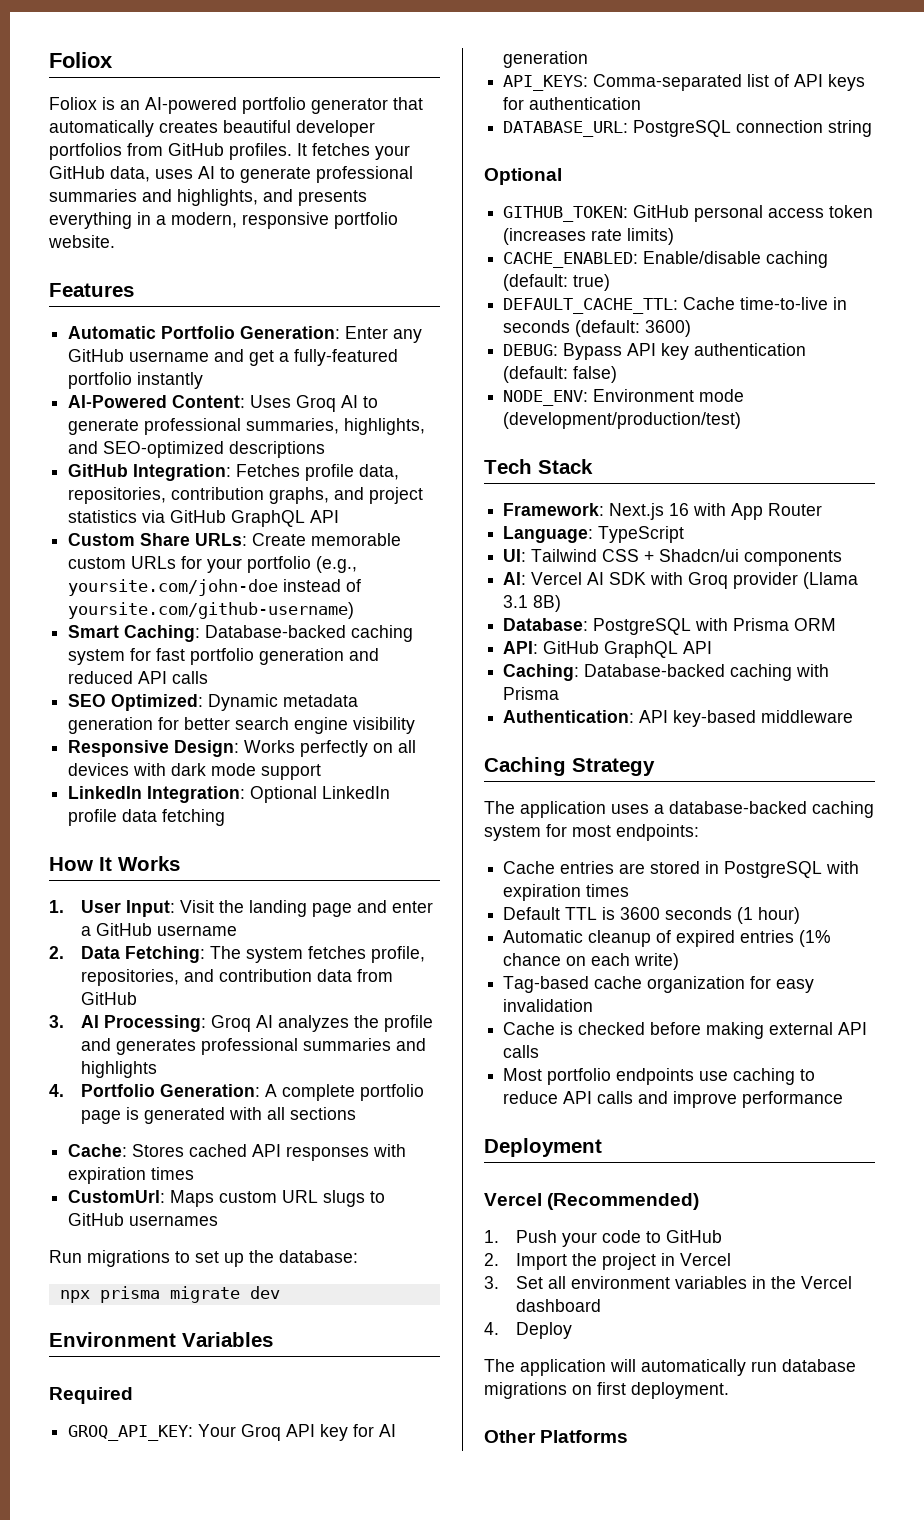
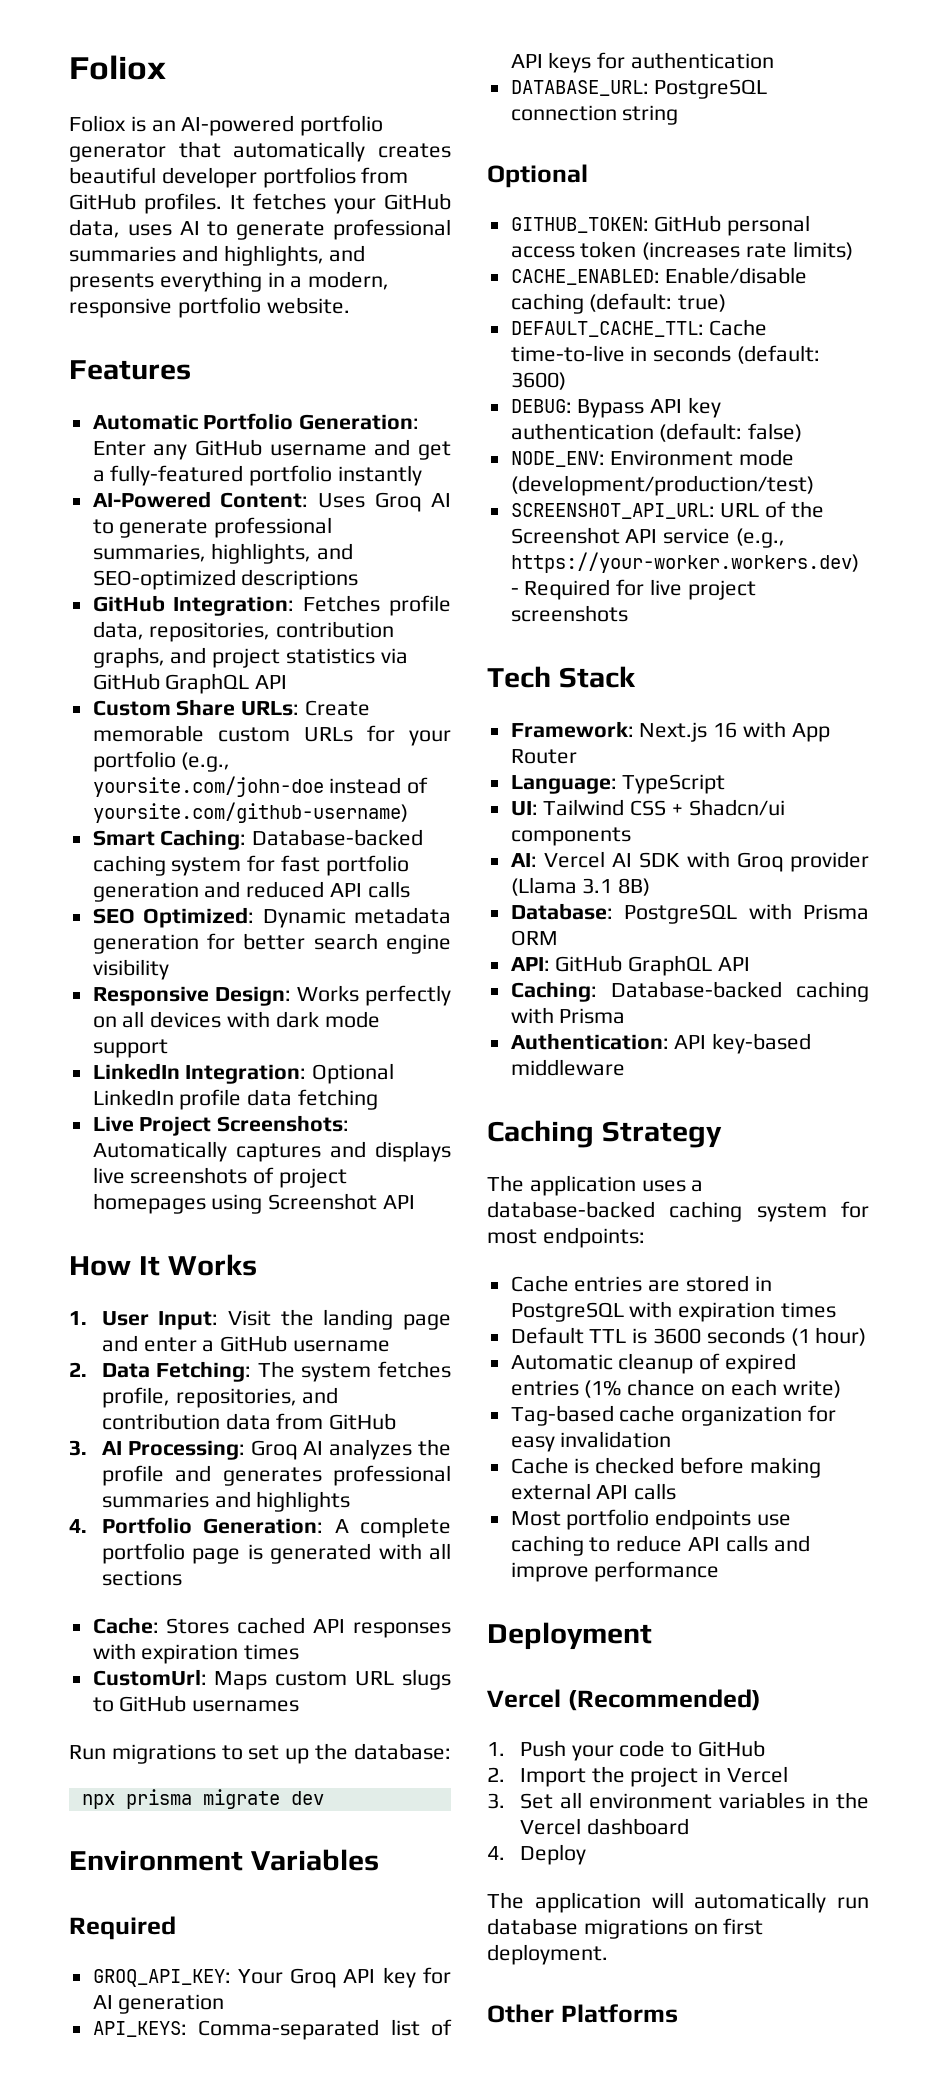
+ Live Project Screenshots: Automatically captures and displays live screenshots of project homepages using Screenshot API
+ SCREENSHOT_API_URL: URL of the Screenshot API service (e.g., https://your-worker.workers.dev) - Required for live project screenshots

